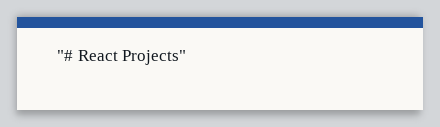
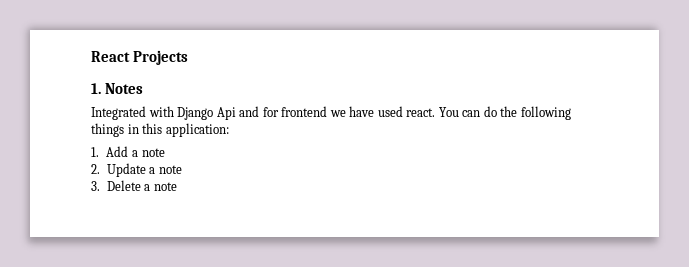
- "# React Projects"
+ React Projects
+ 1. Notes
+ Integrated with Django Api and for frontend we have used react. You can do the following things in this application:
+ 1. Add a note
+ 2. Update a note
+ 3. Delete a note

